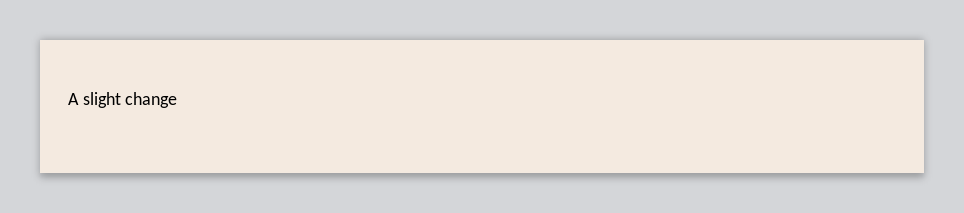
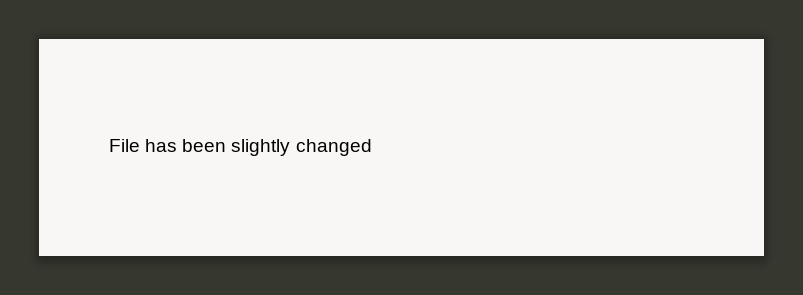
- A slight change
+ File has been slightly changed

